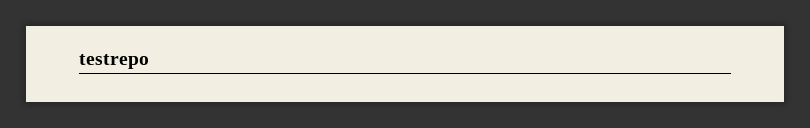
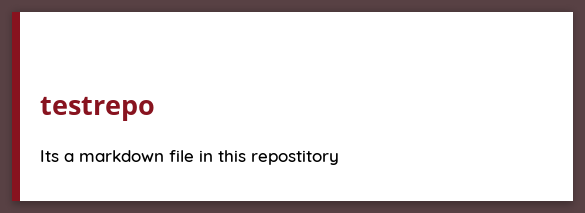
+ Its a markdown file in this repostitory

